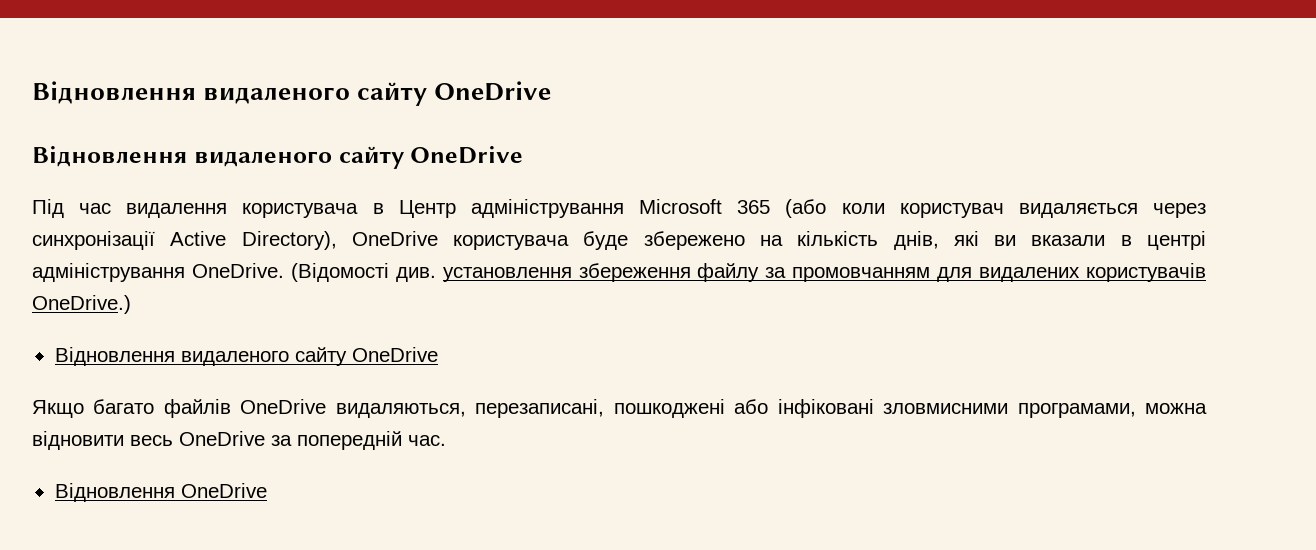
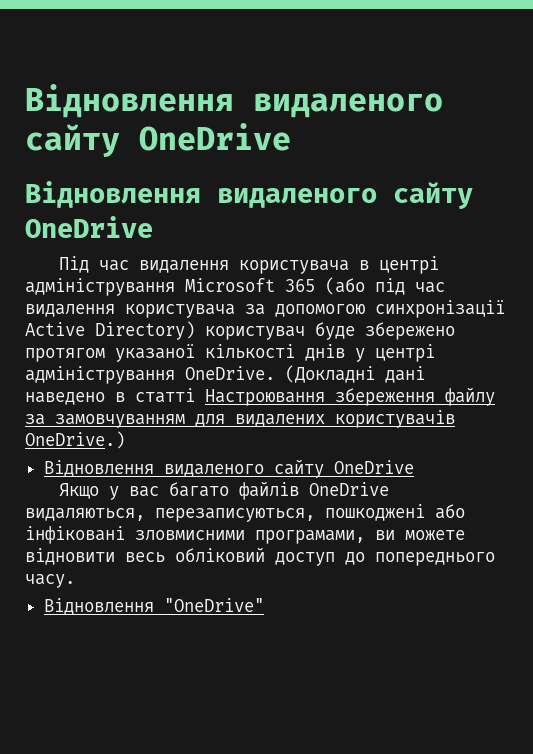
- Під час видалення користувача в Центр адміністрування Microsoft 365 (або коли користувач видаляється через синхронізації Active Directory), OneDrive користувача буде збережено на кількість днів, які ви вказали в центрі адміністрування OneDrive. (Відомості див. установлення збереження файлу за промовчанням для видалених користувачів OneDrive.)
+ Під час видалення користувача в центрі адміністрування Microsoft 365 (або під час видалення користувача за допомогою синхронізації Active Directory) користувач буде збережено протягом указаної кількості днів у центрі адміністрування OneDrive. (Докладні дані наведено в статті Настроювання збереження файлу за замовчуванням для видалених користувачів OneDrive.)
- Якщо багато файлів OneDrive видаляються, перезаписані, пошкоджені або інфіковані зловмисними програмами, можна відновити весь OneDrive за попередній час.
- Відновлення OneDrive
+ Якщо у вас багато файлів OneDrive видаляються, перезаписуються, пошкоджені або інфіковані зловмисними програмами, ви можете відновити весь обліковий доступ до попереднього часу.
+ Відновлення "OneDrive"

